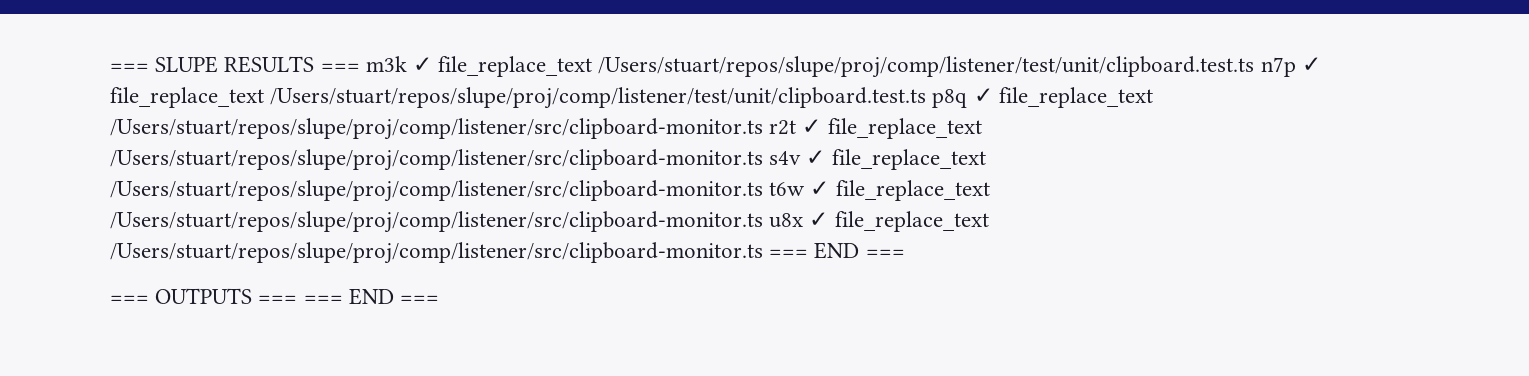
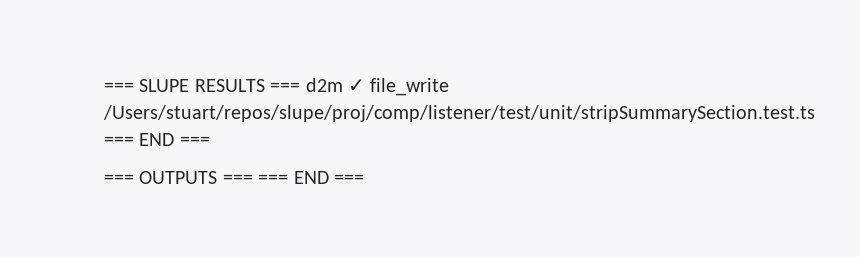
- === SLUPE RESULTS === m3k ✓ file_replace_text /Users/stuart/repos/slupe/proj/comp/listener/test/unit/clipboard.test.ts n7p ✓ file_replace_text /Users/stuart/repos/slupe/proj/comp/listener/test/unit/clipboard.test.ts p8q ✓ file_replace_text /Users/stuart/repos/slupe/proj/comp/listener/src/clipboard-monitor.ts r2t ✓ file_replace_text /Users/stuart/repos/slupe/proj/comp/listener/src/clipboard-monitor.ts s4v ✓ file_replace_text /Users/stuart/repos/slupe/proj/comp/listener/src/clipboard-monitor.ts t6w ✓ file_replace_text /Users/stuart/repos/slupe/proj/comp/listener/src/clipboard-monitor.ts u8x ✓ file_replace_text /Users/stuart/repos/slupe/proj/comp/listener/src/clipboard-monitor.ts === END ===
+ === SLUPE RESULTS === d2m ✓ file_write /Users/stuart/repos/slupe/proj/comp/listener/test/unit/stripSummarySection.test.ts === END ===

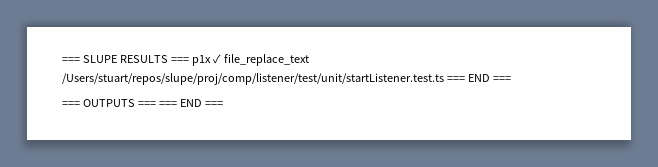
- === SLUPE RESULTS === d2m ✓ file_write /Users/stuart/repos/slupe/proj/comp/listener/test/unit/stripSummarySection.test.ts === END ===
+ === SLUPE RESULTS === p1x ✓ file_replace_text /Users/stuart/repos/slupe/proj/comp/listener/test/unit/startListener.test.ts === END ===

